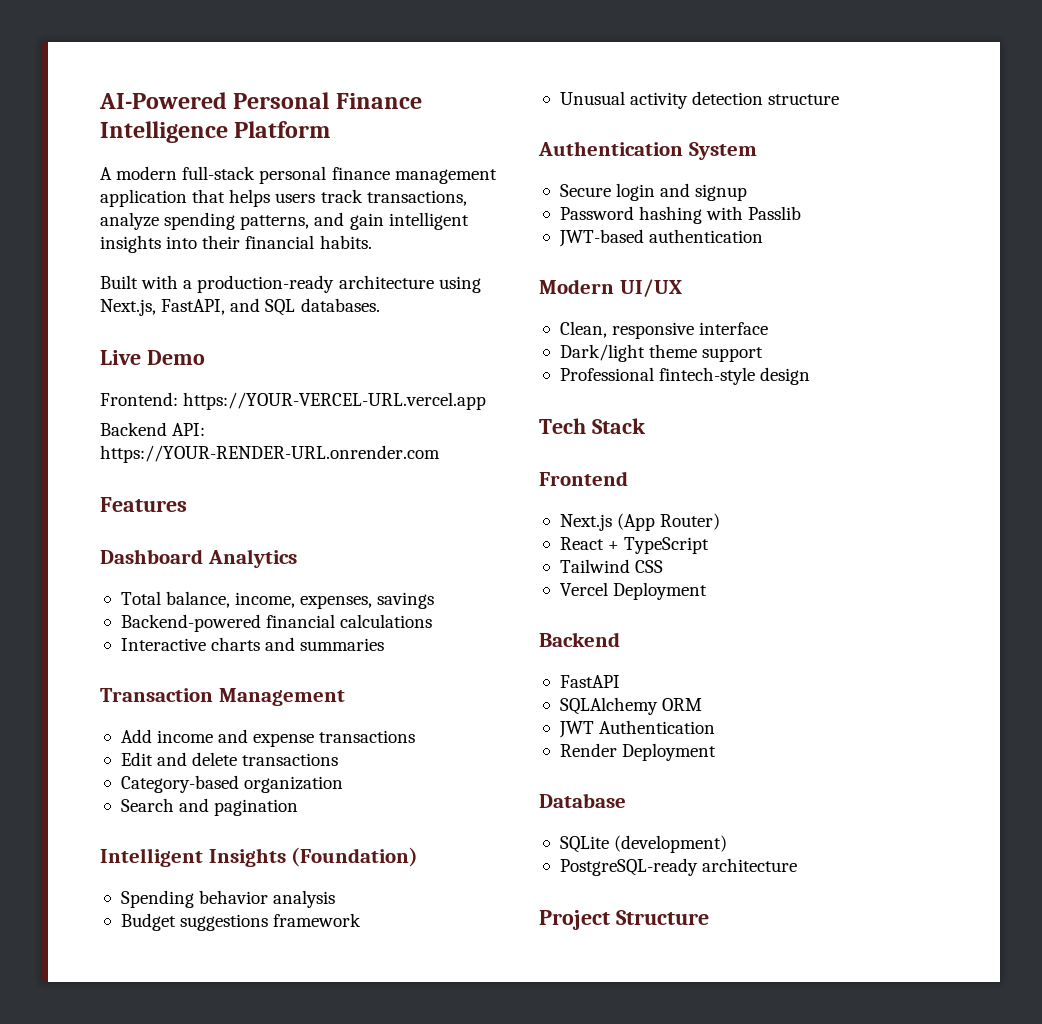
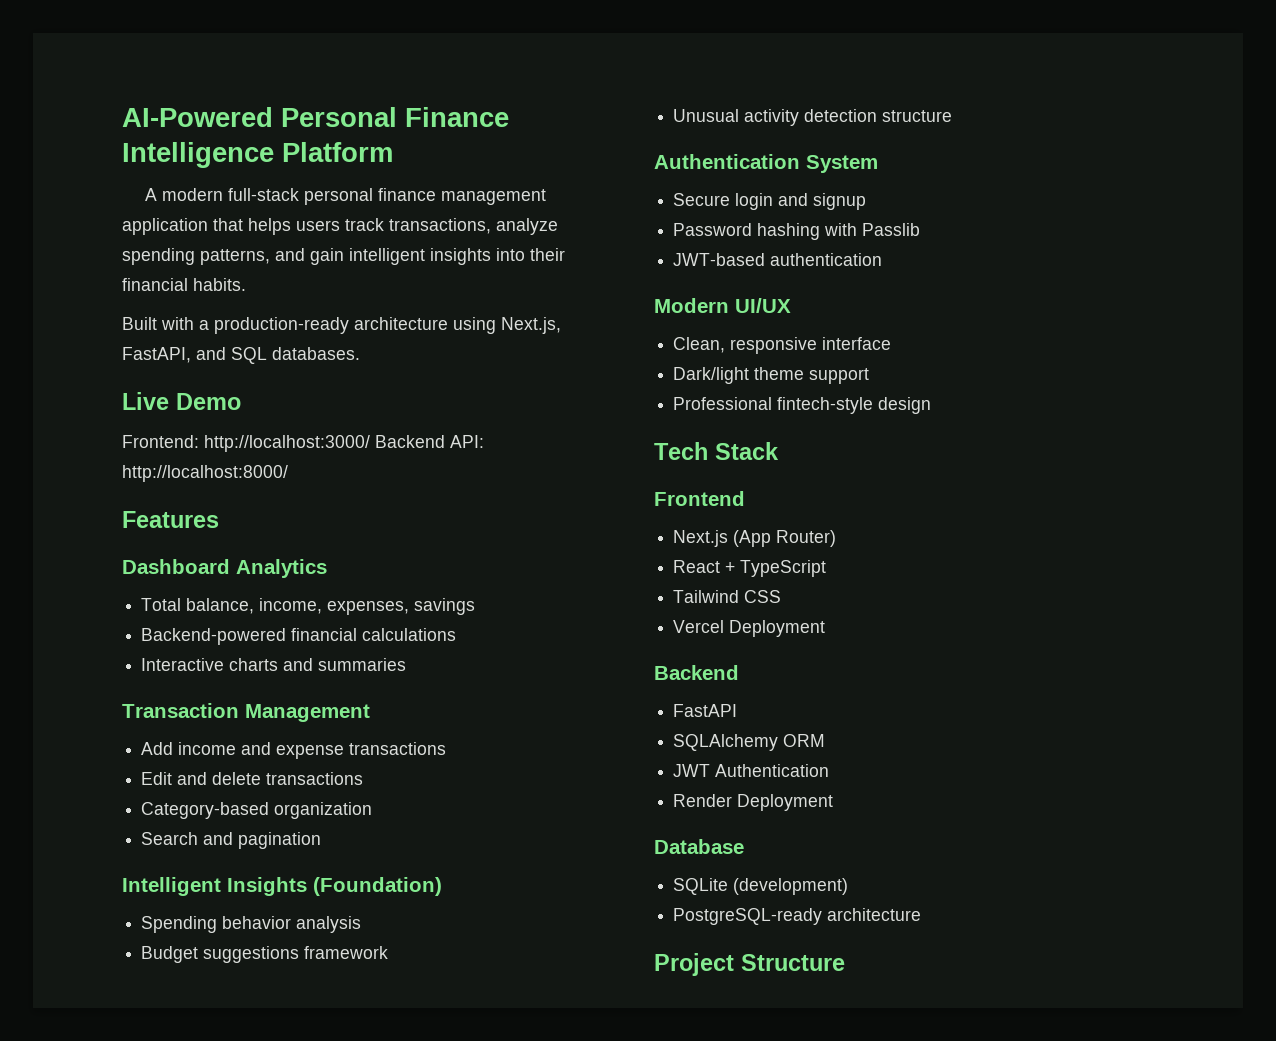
- Frontend: https://YOUR-VERCEL-URL.vercel.app
- Backend API: https://YOUR-RENDER-URL.onrender.com
+ Frontend: http://localhost:3000/ Backend API: http://localhost:8000/

